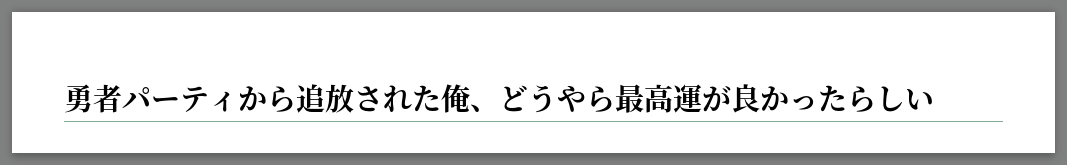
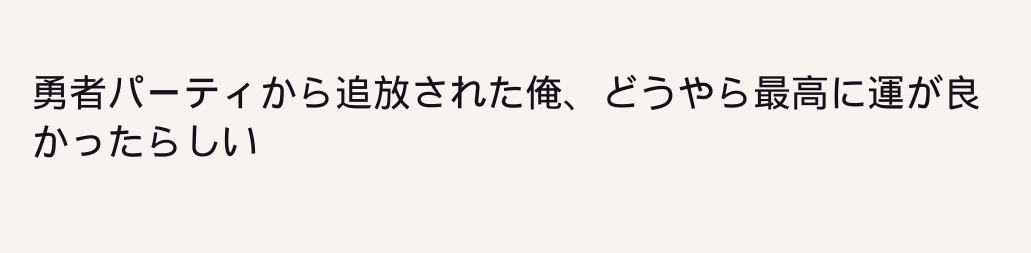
- 勇者パーティから追放された俺、どうやら最高運が良かったらしい
+ 勇者パーティから追放された俺、どうやら最高に運が良かったらしい

